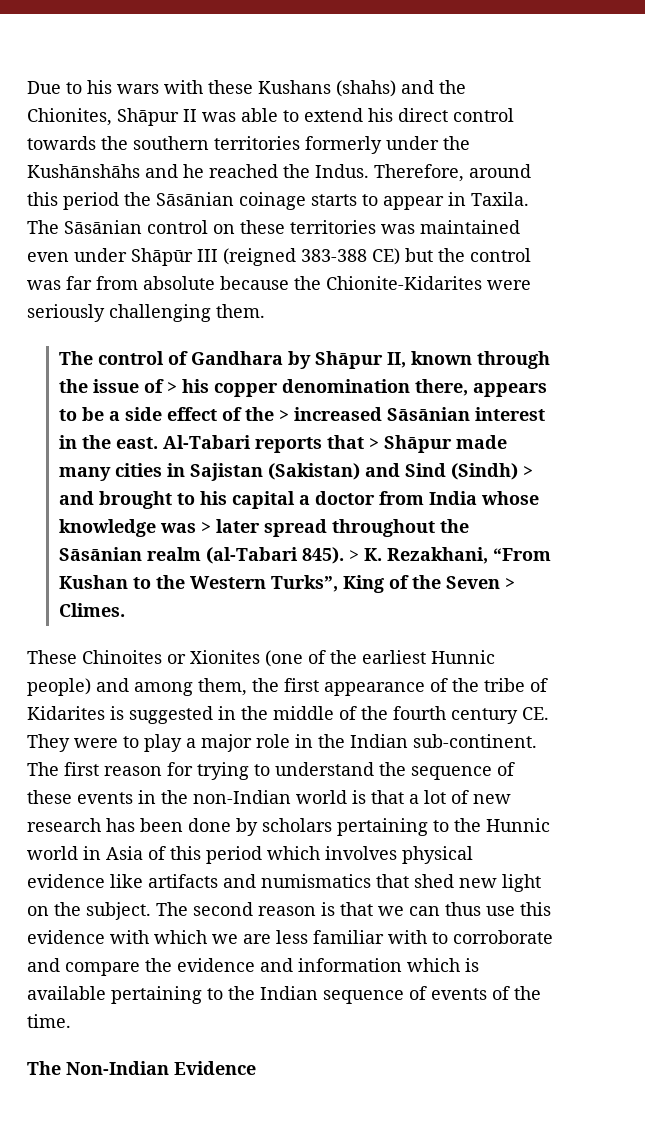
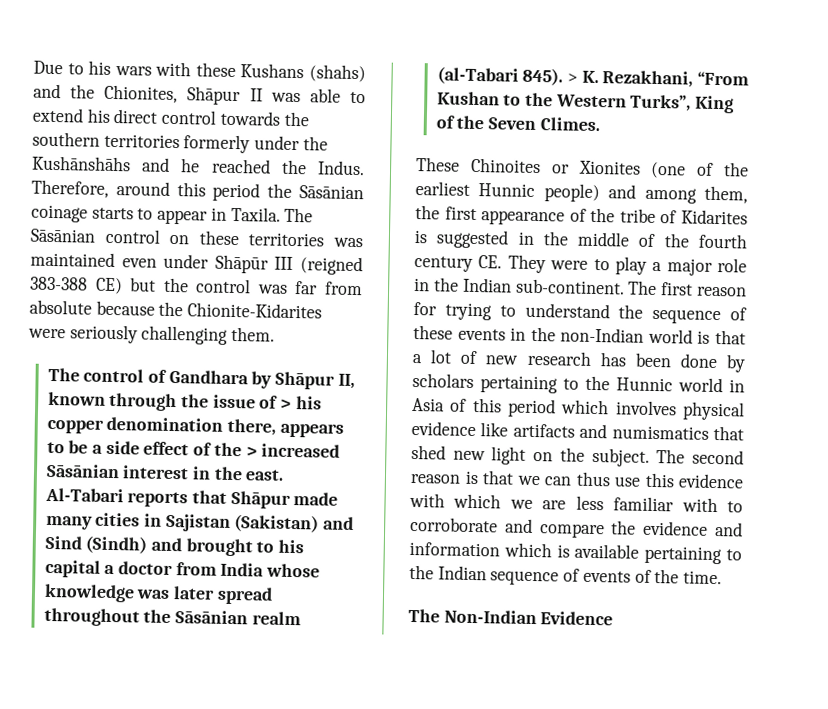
- Al-Tabari reports that > Shāpur made many cities in Sajistan (Sakistan) and Sind (Sindh) > and brought to his capital a doctor from India whose knowledge was > later spread throughout the Sāsānian realm (al-Tabari 845).
+ Al-Tabari reports that Shāpur made many cities in Sajistan (Sakistan) and Sind (Sindh) and brought to his capital a doctor from India whose knowledge was later spread throughout the Sāsānian realm (al-Tabari 845).
- > K. Rezakhani, “From Kushan to the Western Turks”, King of the Seven > Climes.
+ > K. Rezakhani, “From Kushan to the Western Turks”, King of the Seven Climes.

